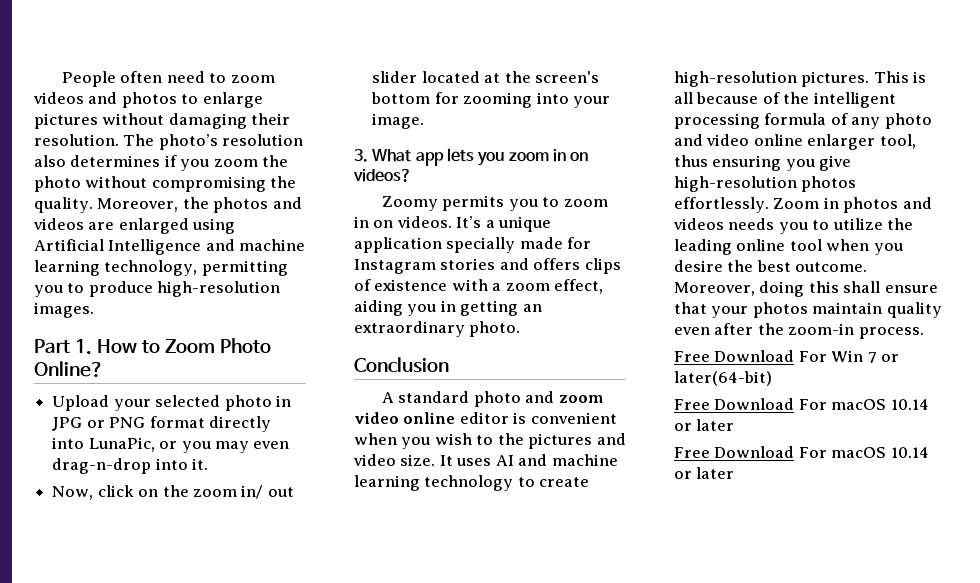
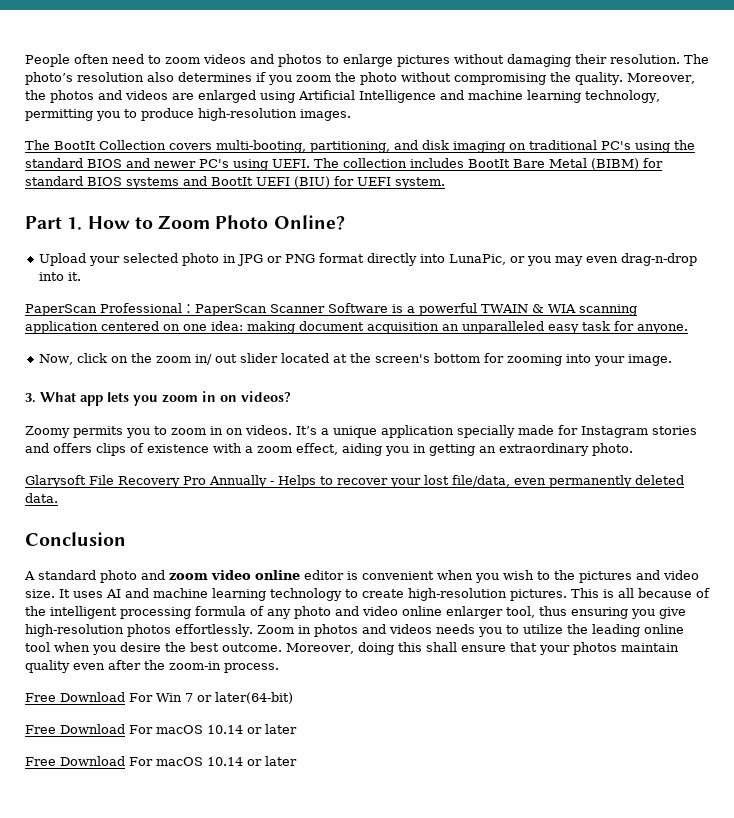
+ The BootIt Collection covers multi-booting, partitioning, and disk imaging on traditional PC's using the standard BIOS and newer PC's using UEFI. The collection includes BootIt Bare Metal (BIBM) for standard BIOS systems and BootIt UEFI (BIU) for UEFI system.
+ PaperScan Professional：PaperScan Scanner Software is a powerful TWAIN & WIA scanning application centered on one idea: making document acquisition an unparalleled easy task for anyone.
+ Glarysoft File Recovery Pro Annually - Helps to recover your lost file/data, even permanently deleted data.

